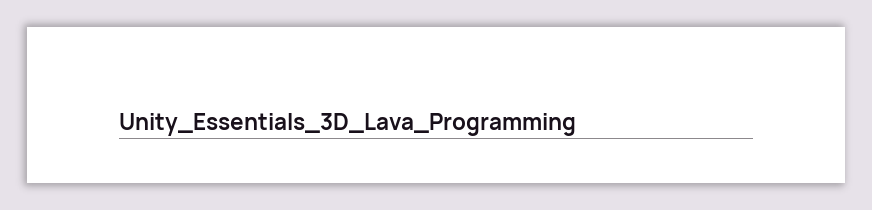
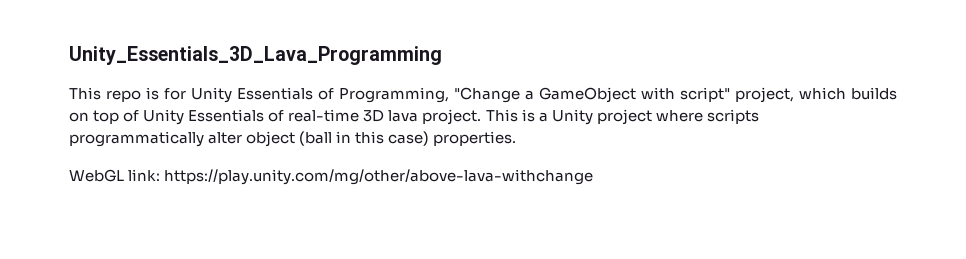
+ This repo is for Unity Essentials of Programming, "Change a GameObject with script" project, which builds on top of Unity Essentials of real-time 3D lava project. This is a Unity project where scripts programmatically alter object (ball in this case) properties.
+ WebGL link: https://play.unity.com/mg/other/above-lava-withchange

